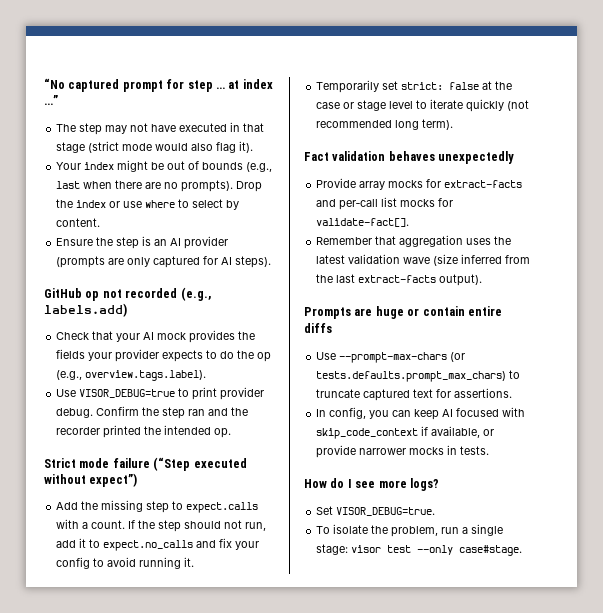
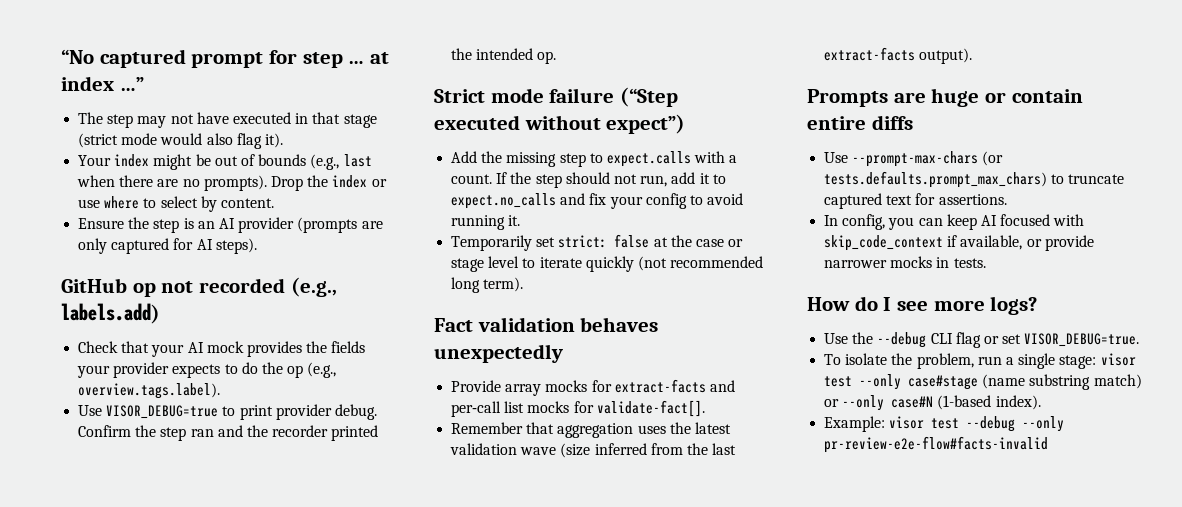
- Set VISOR_DEBUG=true.
+ Use the --debug CLI flag or set VISOR_DEBUG=true.
- To isolate the problem, run a single stage: visor test --only case#stage.
+ To isolate the problem, run a single stage: visor test --only case#stage (name substring match) or --only case#N (1-based index).
+ Example: visor test --debug --only pr-review-e2e-flow#facts-invalid

